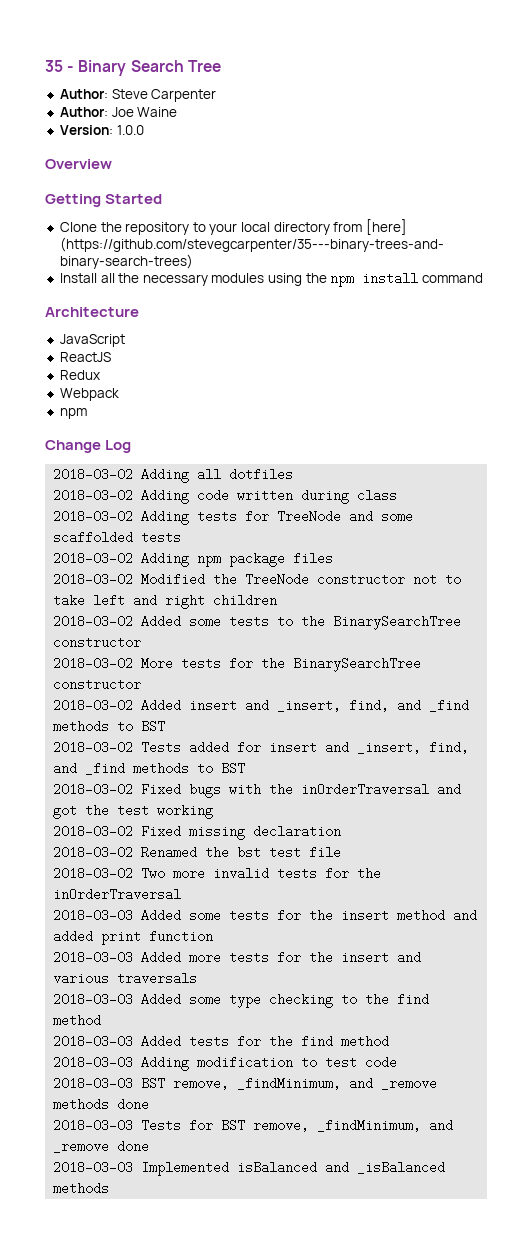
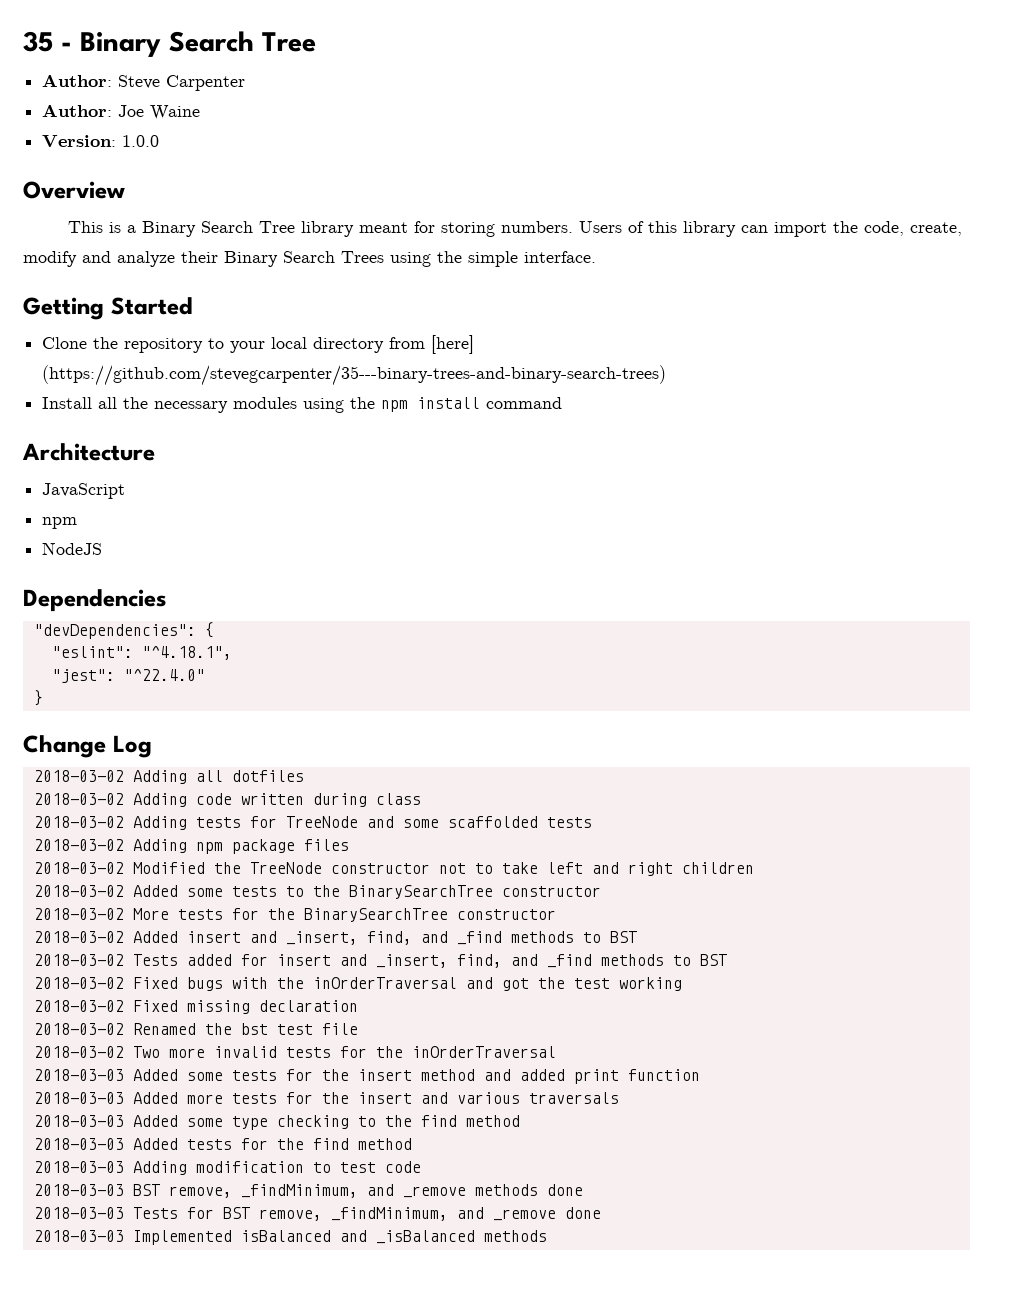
+ This is a Binary Search Tree library meant for storing numbers. Users of this library can import the code, create, modify and analyze their Binary Search Trees using the simple interface.
  JavaScript
- ReactJS
- Redux
- Webpack
  npm
+ NodeJS
+ Dependencies
+ "devDependencies": {
+ "eslint": "^4.18.1",
+ "jest": "^22.4.0"
+ }

